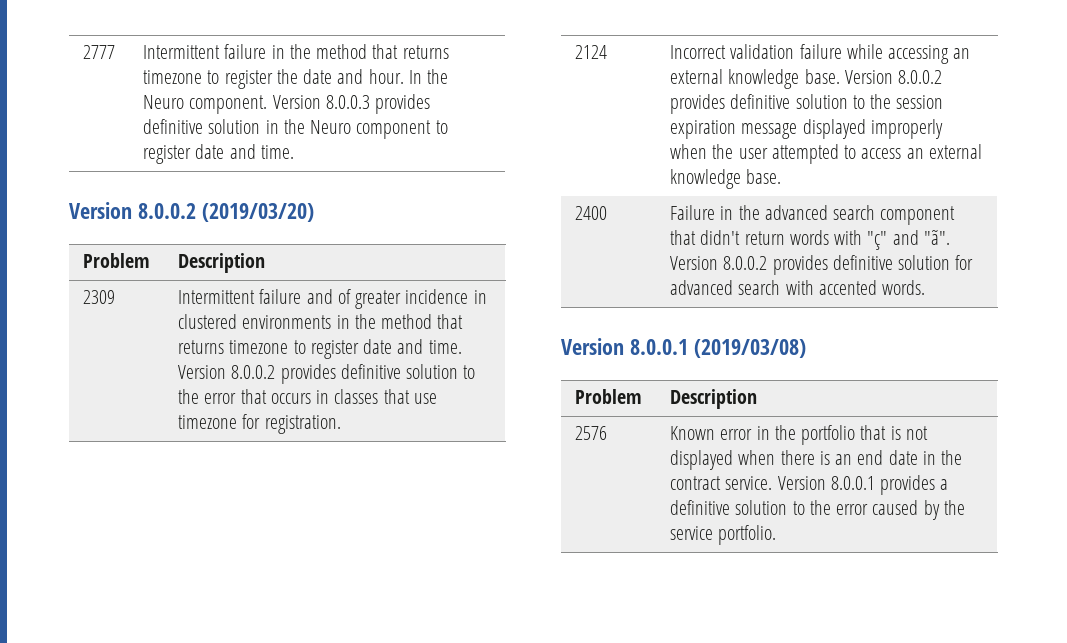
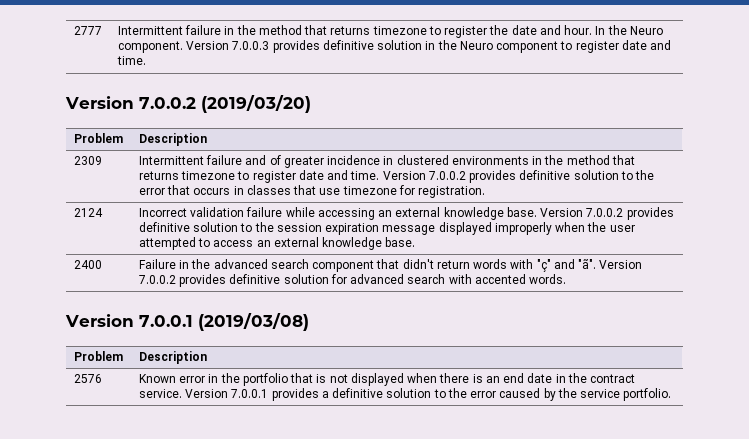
- 2777 | Intermittent failure in the method that returns timezone to register the date and hour. In the Neuro component. Version 8.0.0.3 provides definitive solution in the Neuro component to register date and time.
+ 2777 | Intermittent failure in the method that returns timezone to register the date and hour. In the Neuro component. Version 7.0.0.3 provides definitive solution in the Neuro component to register date and time.
- Version 8.0.0.2 (2019/03/20)
+ Version 7.0.0.2 (2019/03/20)
- 2309 | Intermittent failure and of greater incidence in clustered environments in the method that returns timezone to register date and time. Version 8.0.0.2 provides definitive solution to the error that occurs in classes that use timezone for registration.
+ 2309 | Intermittent failure and of greater incidence in clustered environments in the method that returns timezone to register date and time. Version 7.0.0.2 provides definitive solution to the error that occurs in classes that use timezone for registration.
- 2124 | Incorrect validation failure while accessing an external knowledge base. Version 8.0.0.2 provides definitive solution to the session expiration message displayed improperly when the user attempted to access an external knowledge base.
+ 2124 | Incorrect validation failure while accessing an external knowledge base. Version 7.0.0.2 provides definitive solution to the session expiration message displayed improperly when the user attempted to access an external knowledge base.
- 2400 | Failure in the advanced search component that didn't return words with "ç" and "ã". Version 8.0.0.2 provides definitive solution for advanced search with accented words.
+ 2400 | Failure in the advanced search component that didn't return words with "ç" and "ã". Version 7.0.0.2 provides definitive solution for advanced search with accented words.
- Version 8.0.0.1 (2019/03/08)
+ Version 7.0.0.1 (2019/03/08)
- 2576 | Known error in the portfolio that is not displayed when there is an end date in the contract service. Version 8.0.0.1 provides a definitive solution to the error caused by the service portfolio.
+ 2576 | Known error in the portfolio that is not displayed when there is an end date in the contract service. Version 7.0.0.1 provides a definitive solution to the error caused by the service portfolio.

